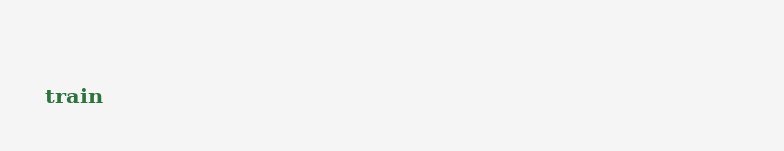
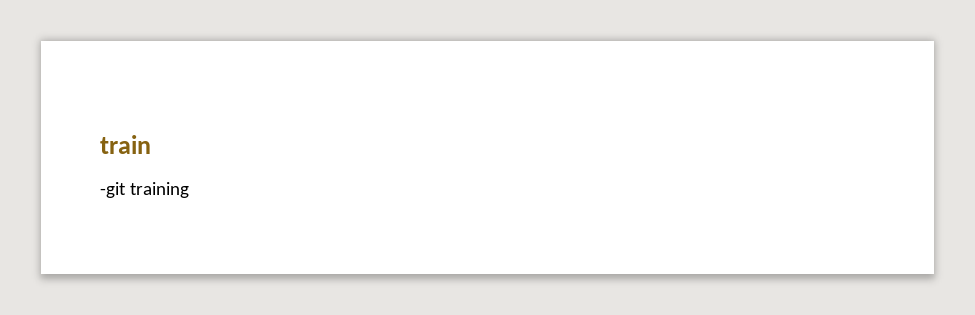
+ -git training

